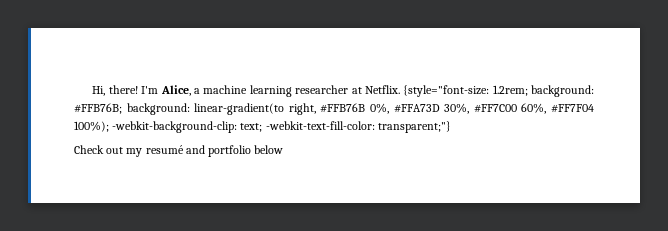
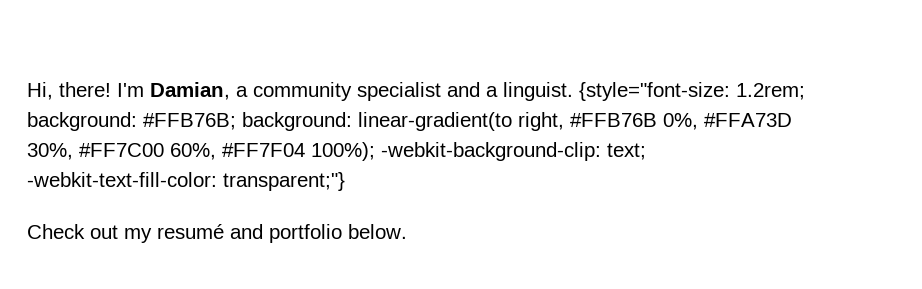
- I'm Alice, a machine learning researcher at Netflix.
+ I'm Damian, a community specialist and a linguist.
- Check out my resumé and portfolio below
+ Check out my resumé and portfolio below.

